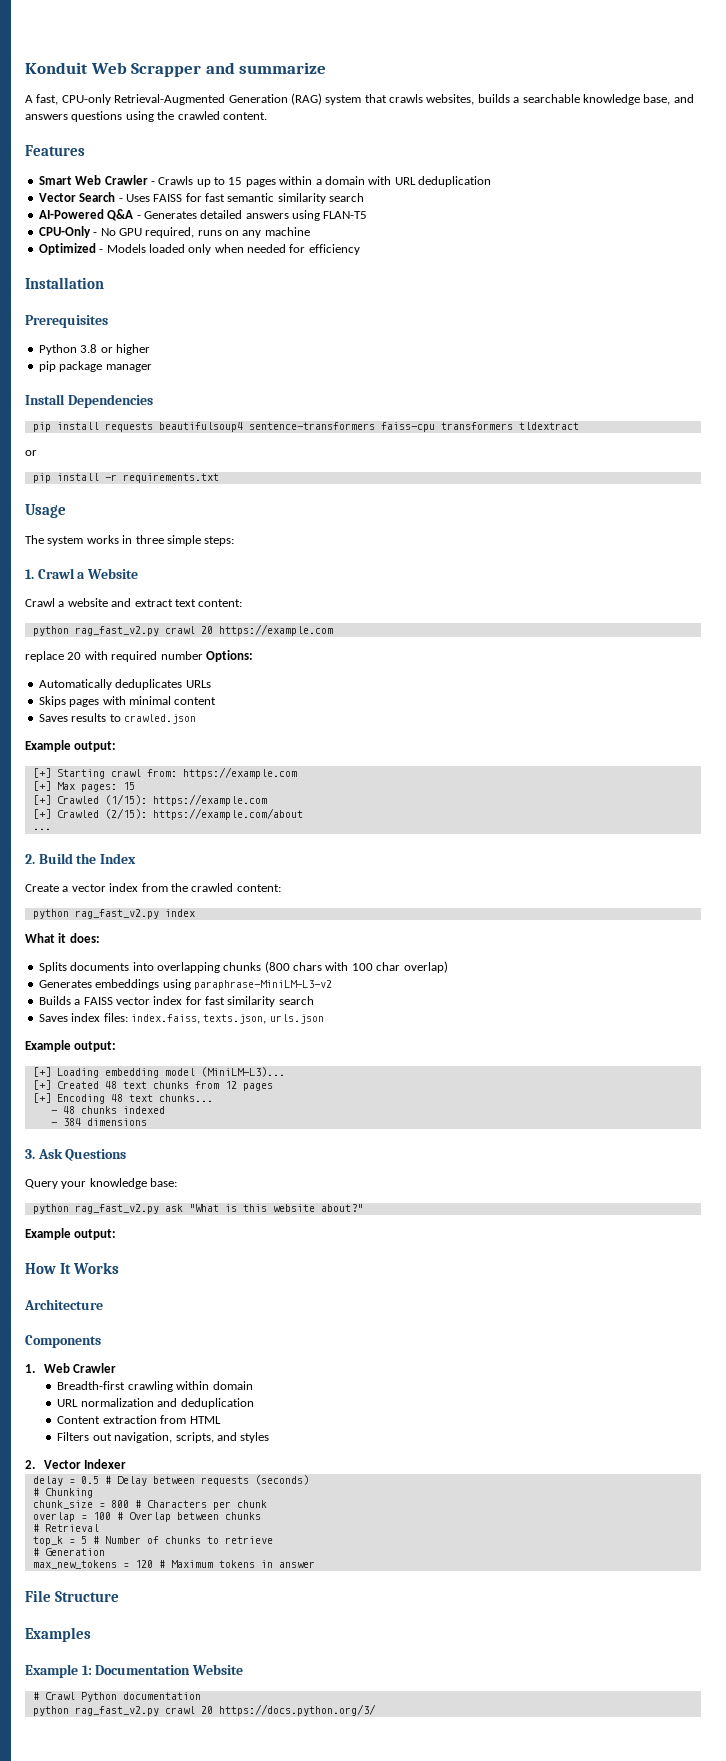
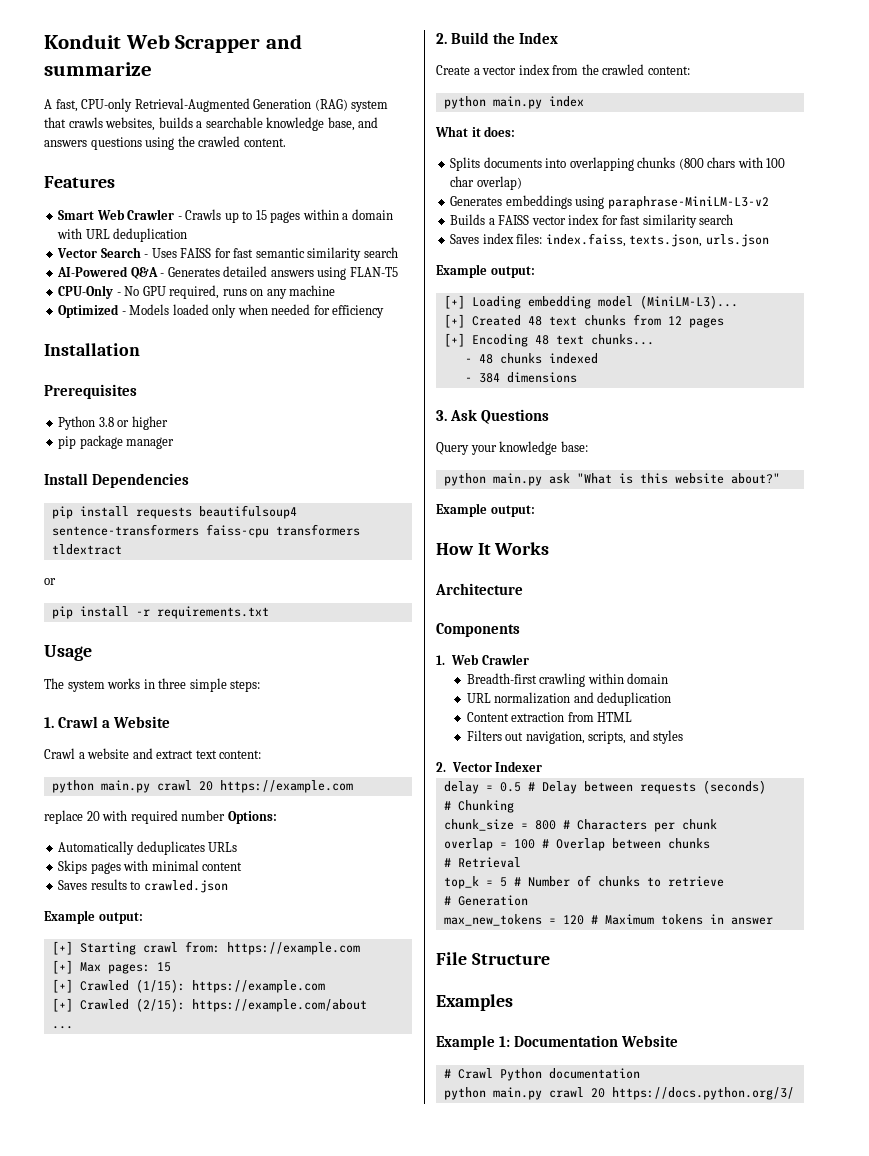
- python rag_fast_v2.py crawl 20 https://example.com
+ python main.py crawl 20 https://example.com
- python rag_fast_v2.py index
+ python main.py index
- python rag_fast_v2.py ask "What is this website about?"
+ python main.py ask "What is this website about?"
- python rag_fast_v2.py crawl 20 https://docs.python.org/3/
+ python main.py crawl 20 https://docs.python.org/3/

